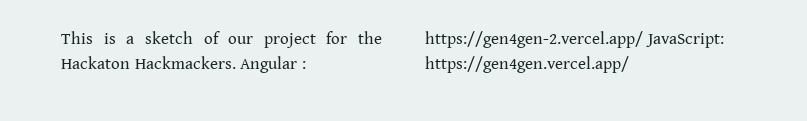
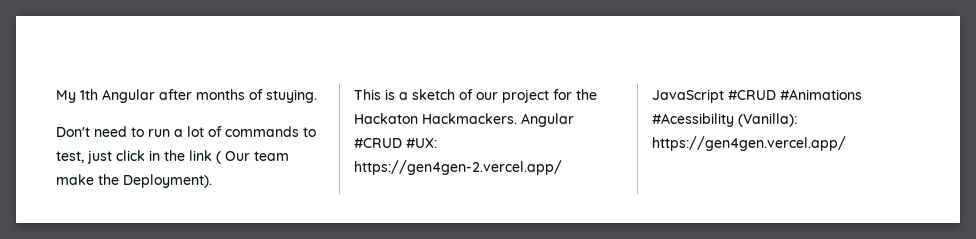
+ My 1th Angular after months of stuying.
+ Don't need to run a lot of commands to test, just click in the link ( Our team make the Deployment).
- Angular : https://gen4gen-2.vercel.app/ JavaScript: https://gen4gen.vercel.app/
+ Angular #CRUD #UX: https://gen4gen-2.vercel.app/ JavaScript #CRUD #Animations #Acessibility (Vanilla): https://gen4gen.vercel.app/

